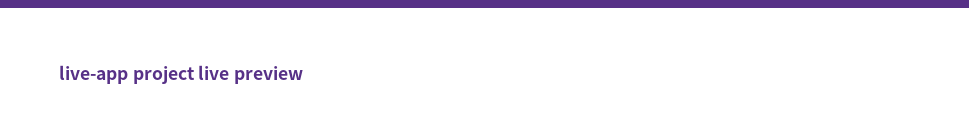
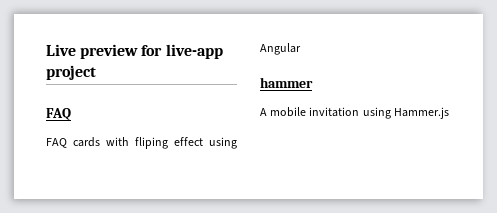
- live-app project live preview
+ Live preview for live-app project
+ FAQ
+ FAQ cards with fliping effect using Angular
+ hammer
+ A mobile invitation using Hammer.js

